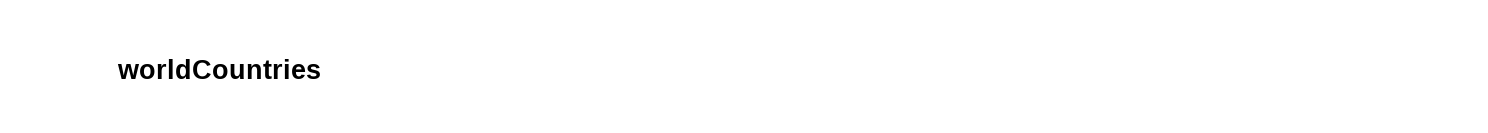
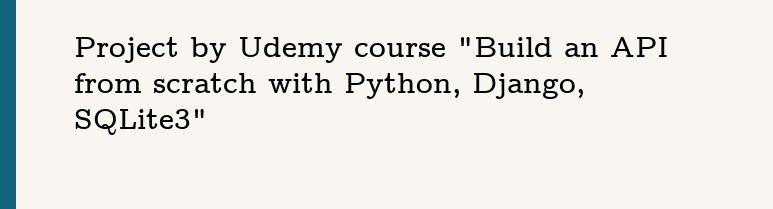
- worldCountries
+ Project by Udemy course "Build an API from scratch with Python, Django, SQLite3"

